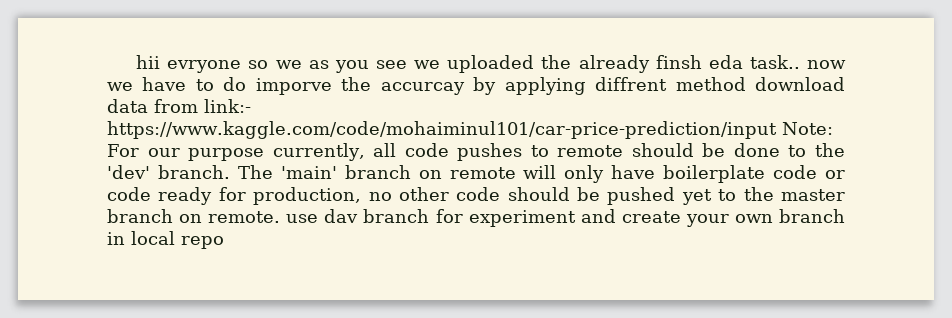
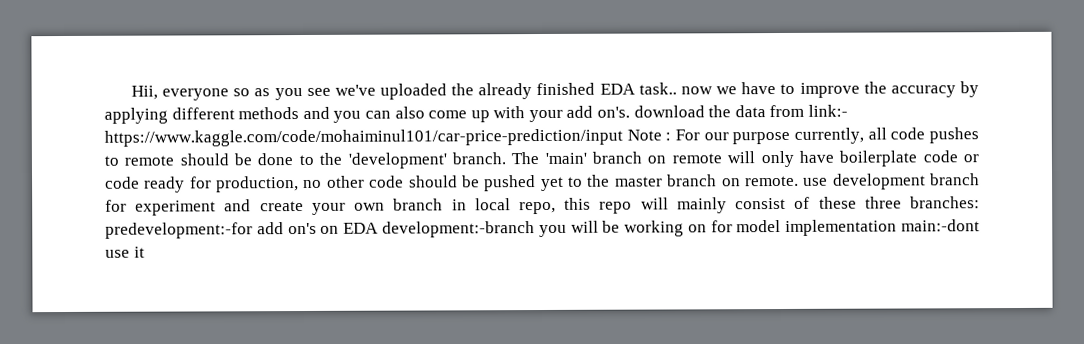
- hii evryone so we as you see we uploaded the already finsh eda task.. now we have to do imporve the accurcay by applying diffrent method download data from link:- https://www.kaggle.com/code/mohaiminul101/car-price-prediction/input Note: For our purpose currently, all code pushes to remote should be done to the 'dev' branch.
+ Hii, everyone so as you see we've uploaded the already finished EDA task.. now we have to improve the accuracy by applying different methods and you can also come up with your add on's. download the data from link:- https://www.kaggle.com/code/mohaiminul101/car-price-prediction/input Note : For our purpose currently, all code pushes to remote should be done to the 'development' branch.
- The 'main' branch on remote will only have boilerplate code or code ready for production, no other code should be pushed yet to the master branch on remote. use dav branch for experiment and create your own branch in local repo
+ The 'main' branch on remote will only have boilerplate code or code ready for production, no other code should be pushed yet to the master branch on remote. use development branch for experiment and create your own branch in local repo, this repo will mainly consist of these three branches: predevelopment:-for add on's on EDA development:-branch you will be working on for model implementation main:-dont use it

